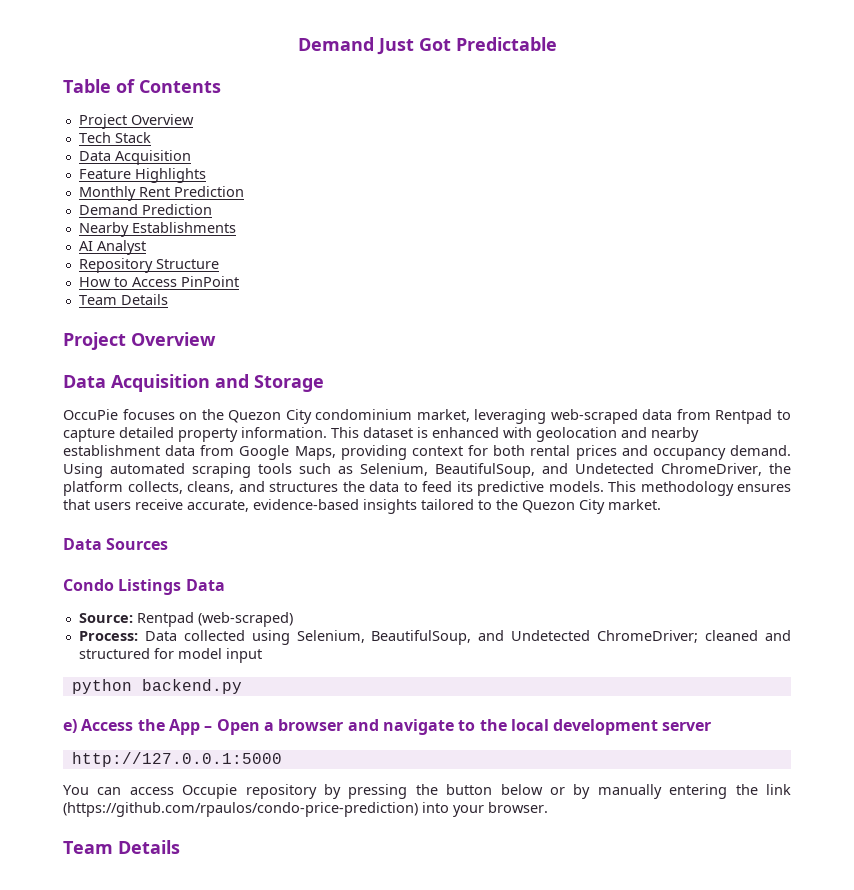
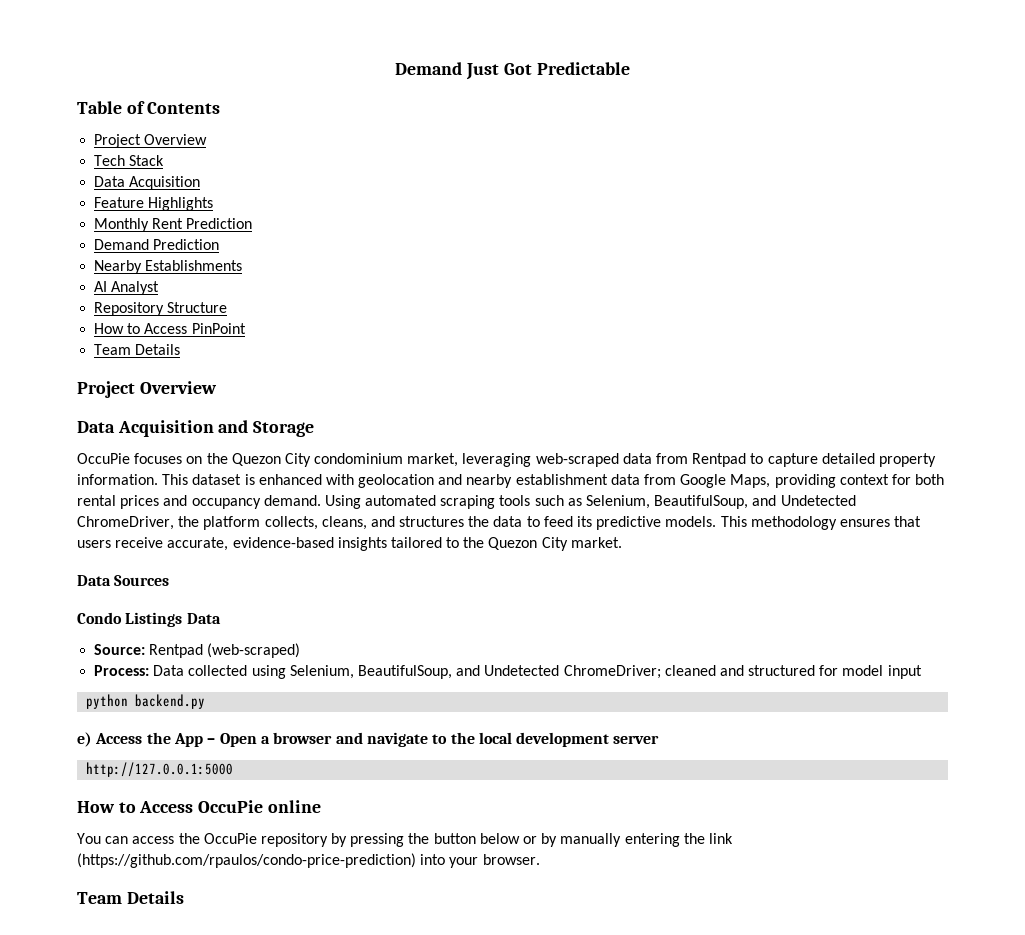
+ How to Access OccuPie online
- You can access Occupie repository by pressing the button below or by manually entering the link (https://github.com/rpaulos/condo-price-prediction) into your browser.
+ You can access the OccuPie repository by pressing the button below or by manually entering the link (https://github.com/rpaulos/condo-price-prediction) into your browser.

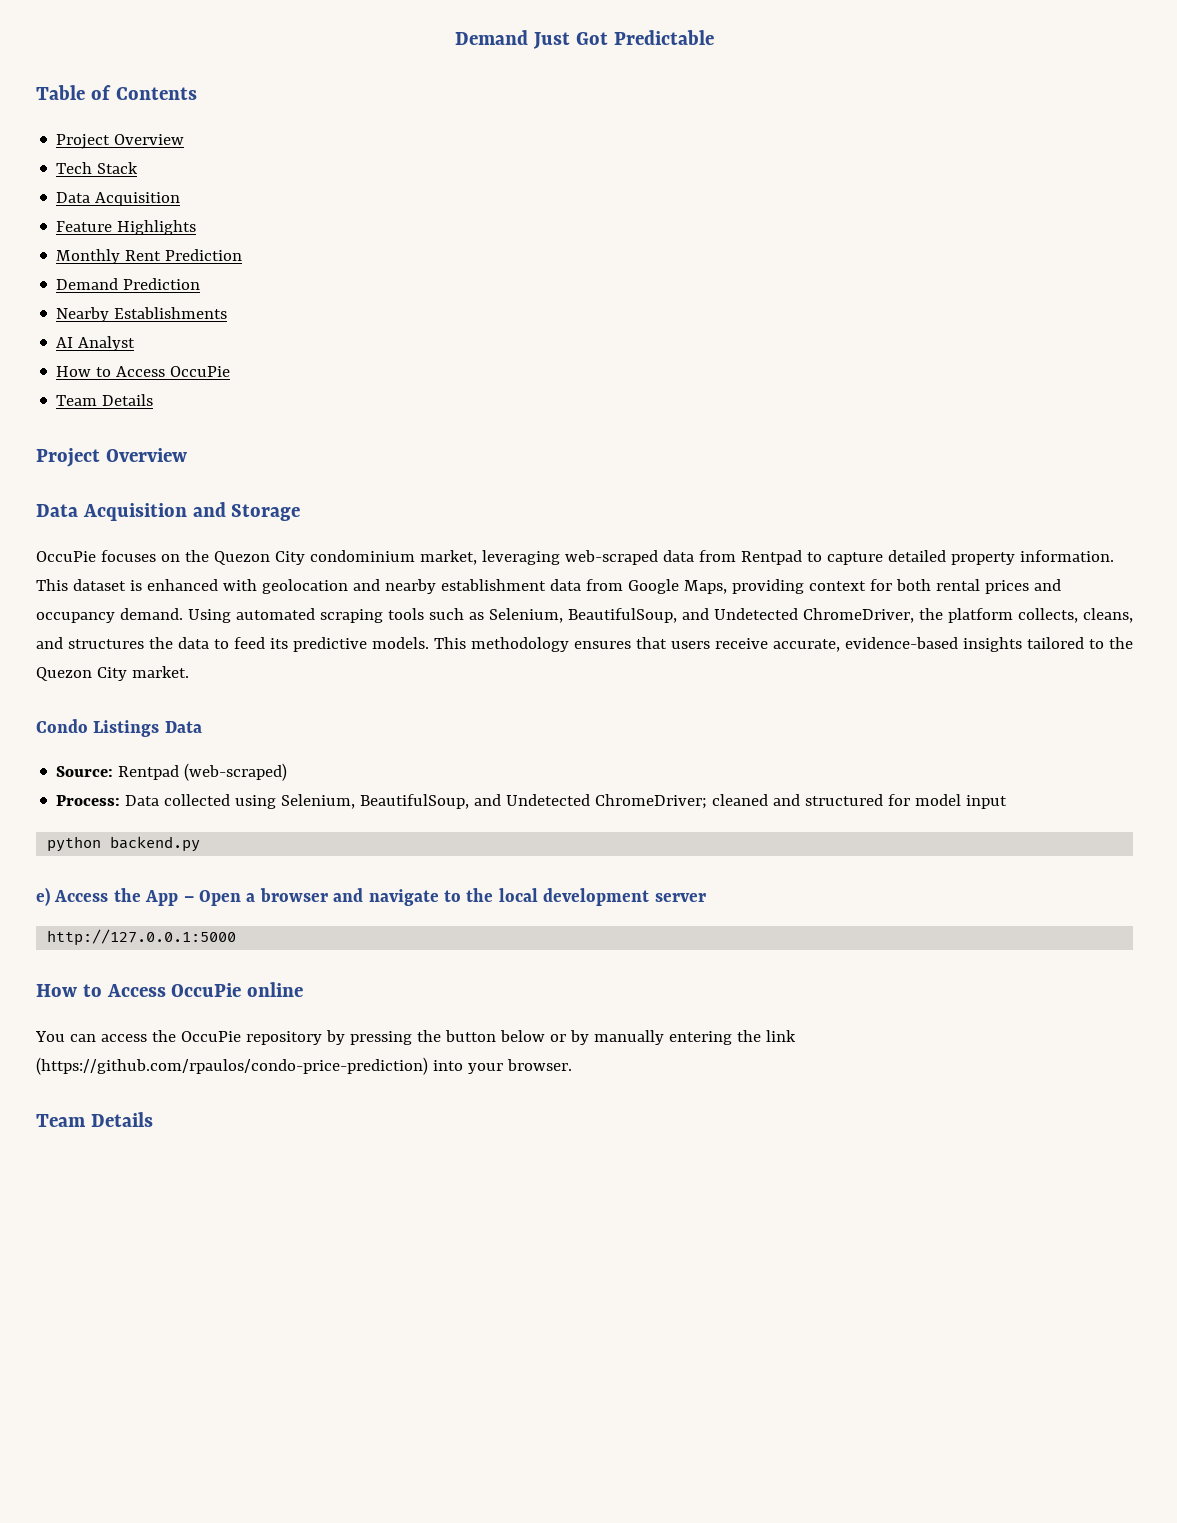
  AI Analyst
- Repository Structure
- How to Access PinPoint
+ How to Access OccuPie
- Data Sources

